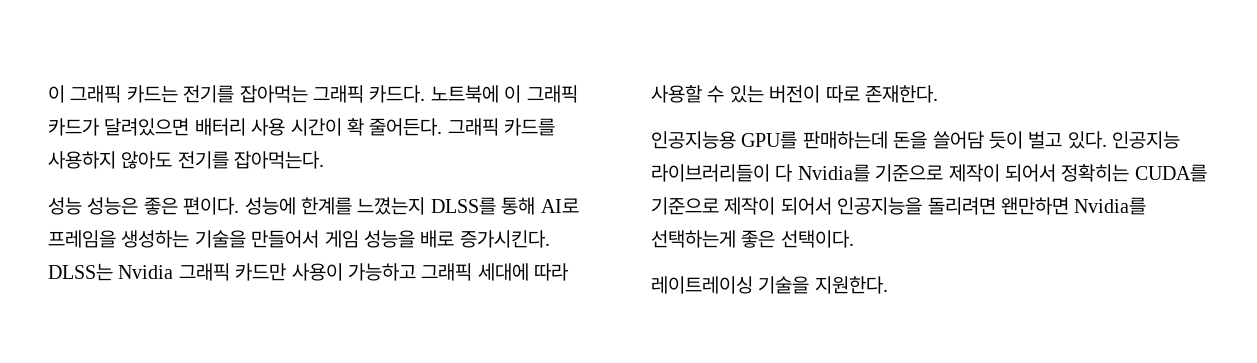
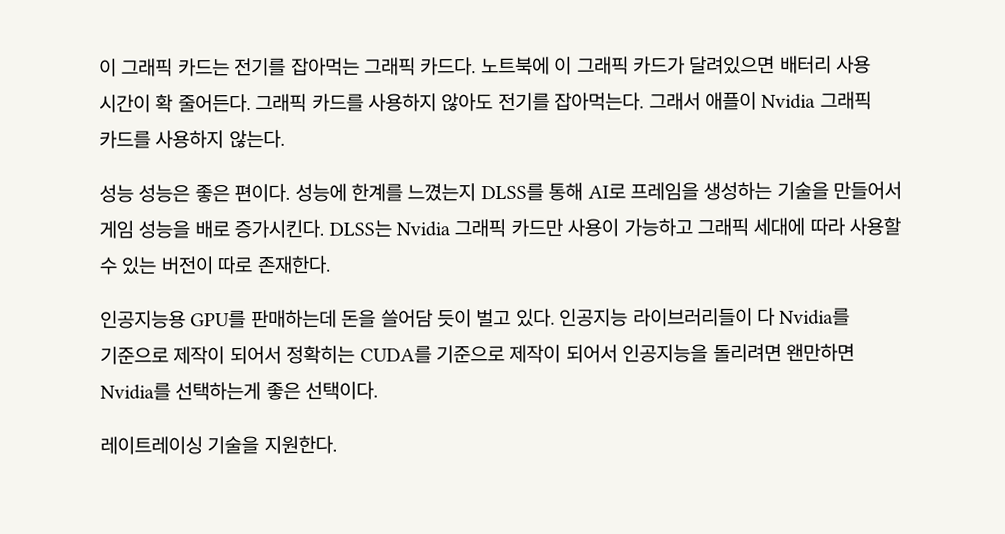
+ 그래서 애플이 Nvidia 그래픽 카드를 사용하지 않는다.

